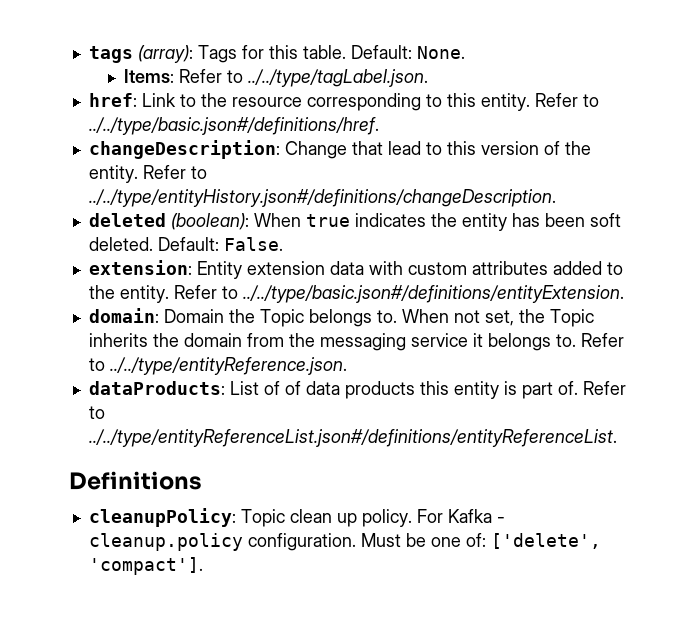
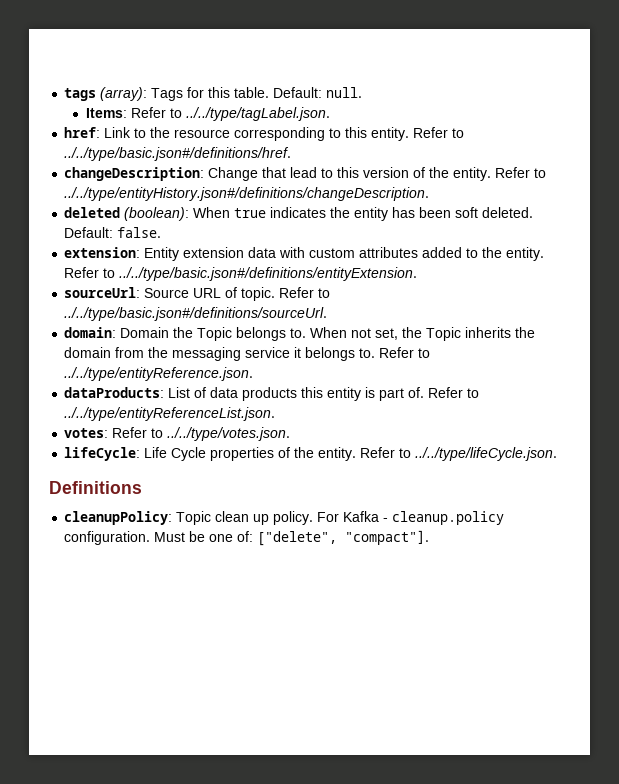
- Default: None.
+ Default: null.
- Default: False.
+ Default: false.
+ sourceUrl: Source URL of topic. Refer to ../../type/basic.json#/definitions/sourceUrl.
- dataProducts: List of of data products this entity is part of.
+ dataProducts: List of data products this entity is part of.
- Refer to ../../type/entityReferenceList.json#/definitions/entityReferenceList.
+ Refer to ../../type/entityReferenceList.json.
+ votes: Refer to ../../type/votes.json.
+ lifeCycle: Life Cycle properties of the entity. Refer to ../../type/lifeCycle.json.
- Must be one of: ['delete', 'compact'].
+ Must be one of: ["delete", "compact"].

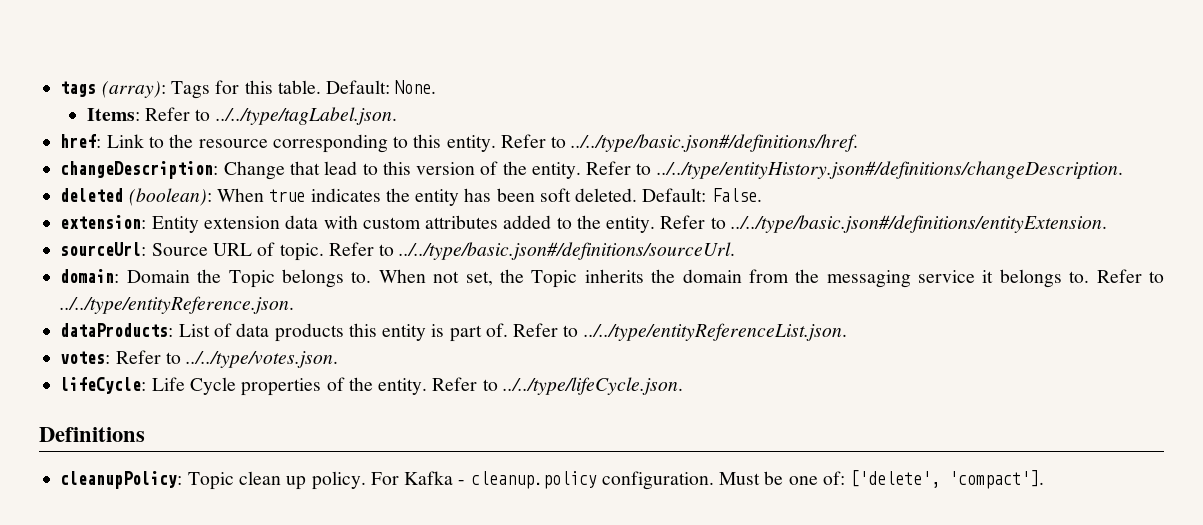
- Default: null.
+ Default: None.
- Default: false.
+ Default: False.
- Must be one of: ["delete", "compact"].
+ Must be one of: ['delete', 'compact'].

